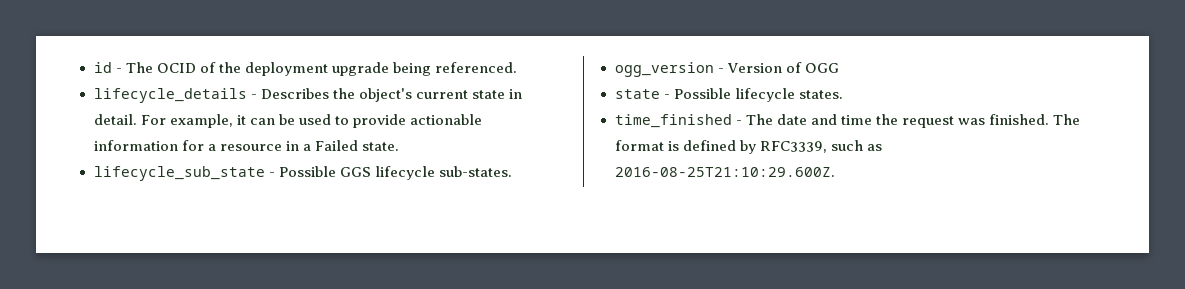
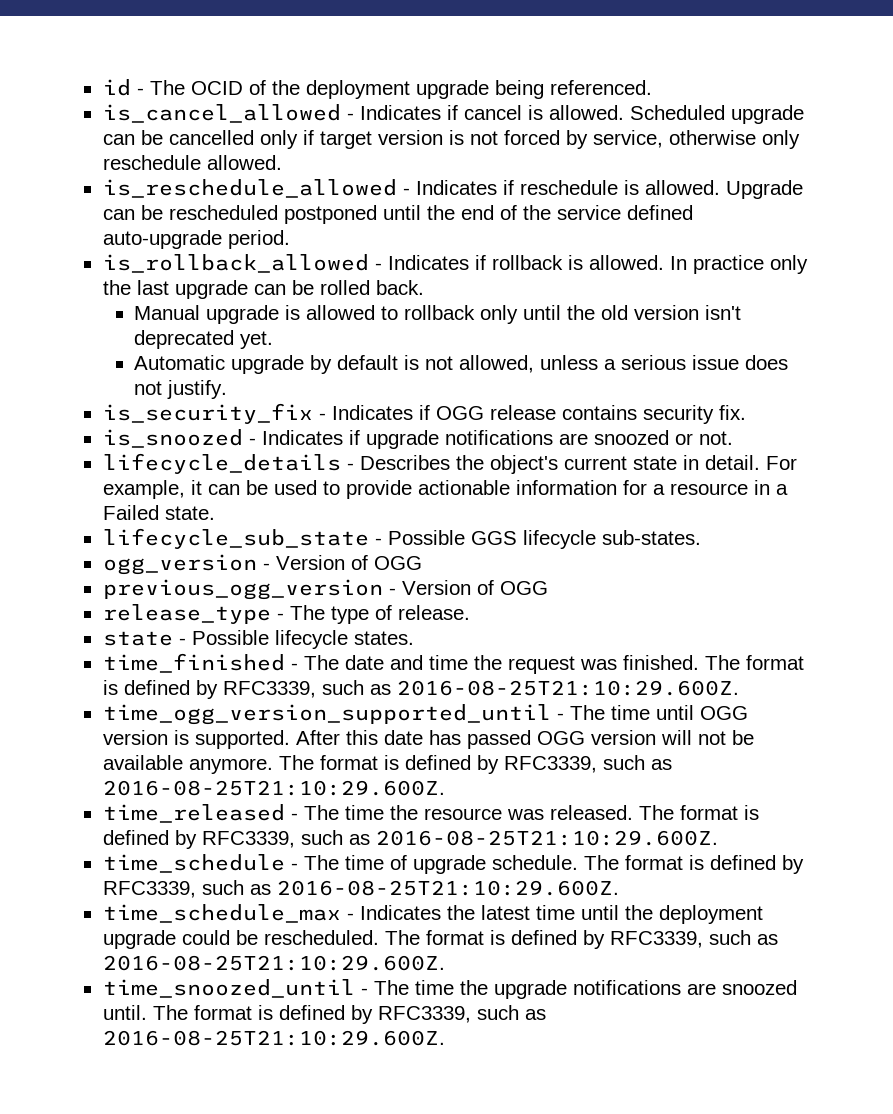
+ is_cancel_allowed - Indicates if cancel is allowed. Scheduled upgrade can be cancelled only if target version is not forced by service, otherwise only reschedule allowed.
+ is_reschedule_allowed - Indicates if reschedule is allowed. Upgrade can be rescheduled postponed until the end of the service defined auto-upgrade period.
+ is_rollback_allowed - Indicates if rollback is allowed. In practice only the last upgrade can be rolled back.
+ Manual upgrade is allowed to rollback only until the old version isn't deprecated yet.
+ Automatic upgrade by default is not allowed, unless a serious issue does not justify.
+ is_security_fix - Indicates if OGG release contains security fix.
+ is_snoozed - Indicates if upgrade notifications are snoozed or not.
+ previous_ogg_version - Version of OGG
+ release_type - The type of release.
+ time_ogg_version_supported_until - The time until OGG version is supported. After this date has passed OGG version will not be available anymore. The format is defined by RFC3339, such as 2016-08-25T21:10:29.600Z.
+ time_released - The time the resource was released. The format is defined by RFC3339, such as 2016-08-25T21:10:29.600Z.
+ time_schedule - The time of upgrade schedule. The format is defined by RFC3339, such as 2016-08-25T21:10:29.600Z.
+ time_schedule_max - Indicates the latest time until the deployment upgrade could be rescheduled. The format is defined by RFC3339, such as 2016-08-25T21:10:29.600Z.
+ time_snoozed_until - The time the upgrade notifications are snoozed until. The format is defined by RFC3339, such as 2016-08-25T21:10:29.600Z.

